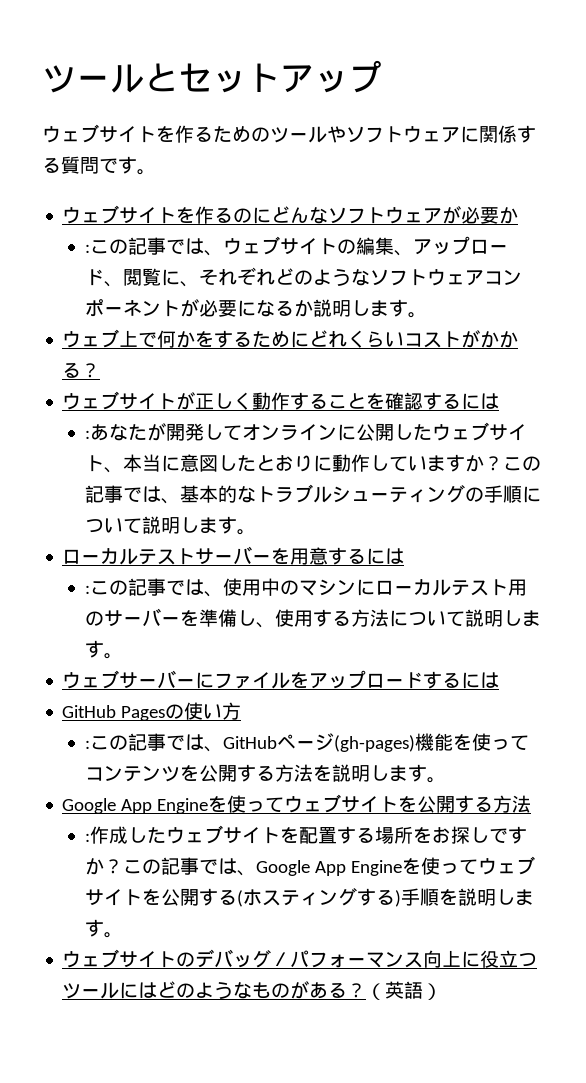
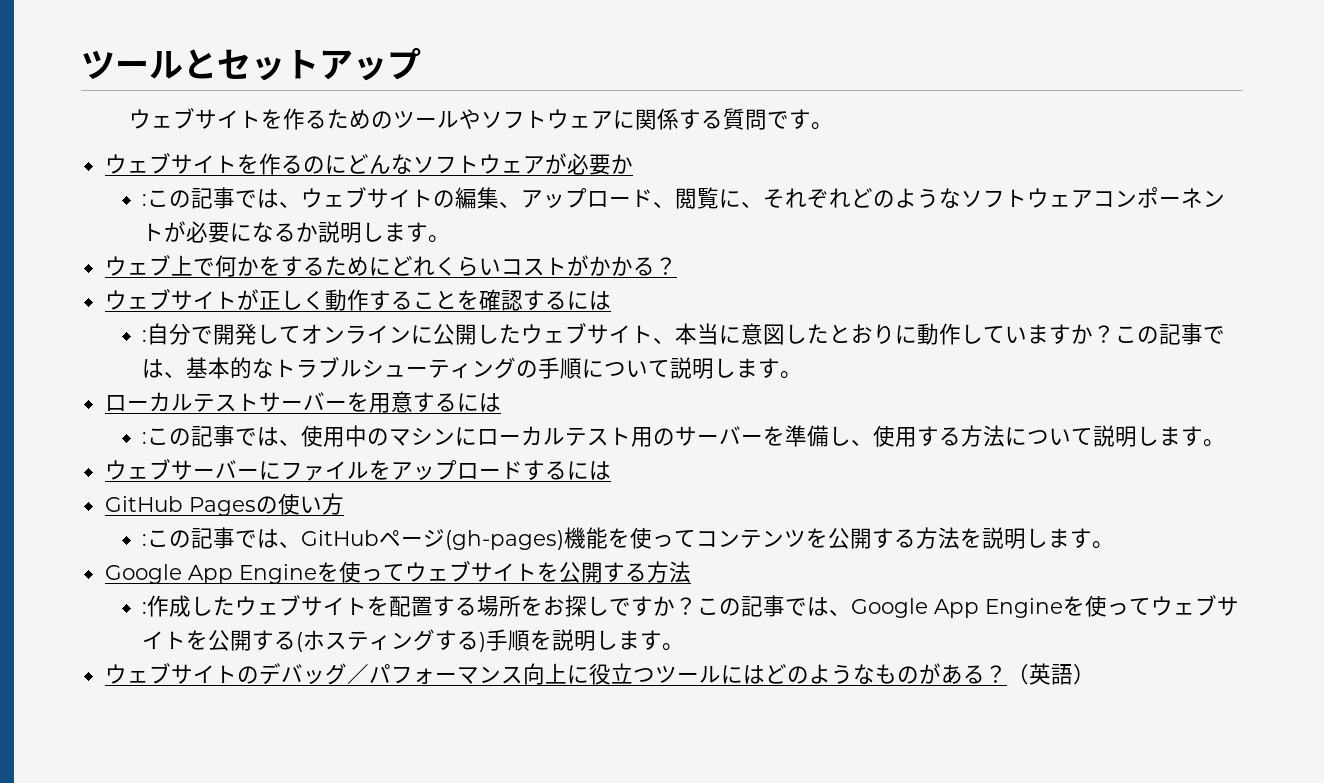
- :あなたが開発してオンラインに公開したウェブサイト、本当に意図したとおりに動作していますか？
+ :自分で開発してオンラインに公開したウェブサイト、本当に意図したとおりに動作していますか？

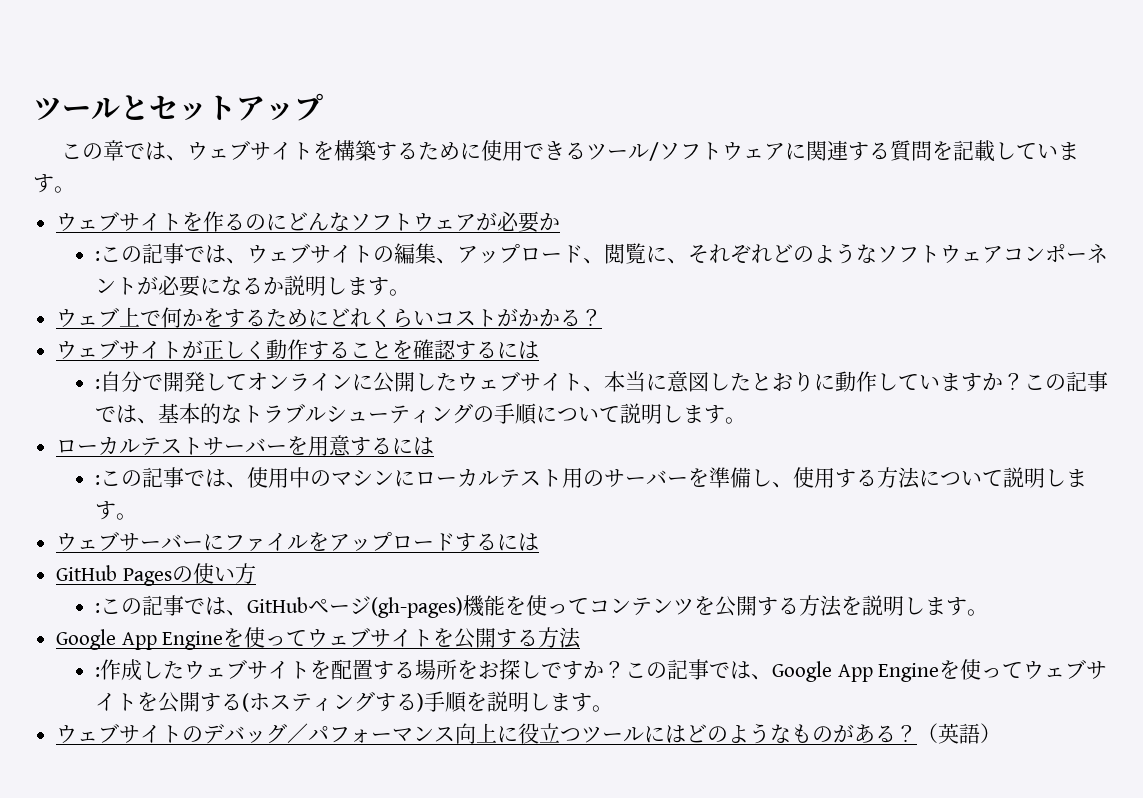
- ウェブサイトを作るためのツールやソフトウェアに関係する質問です。
+ この章では、ウェブサイトを構築するために使用できるツール/ソフトウェアに関連する質問を記載しています。

